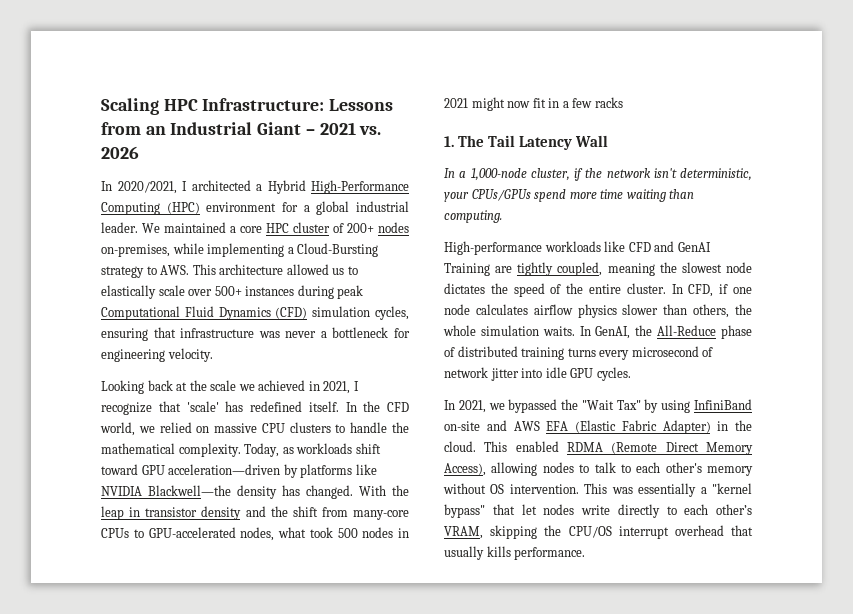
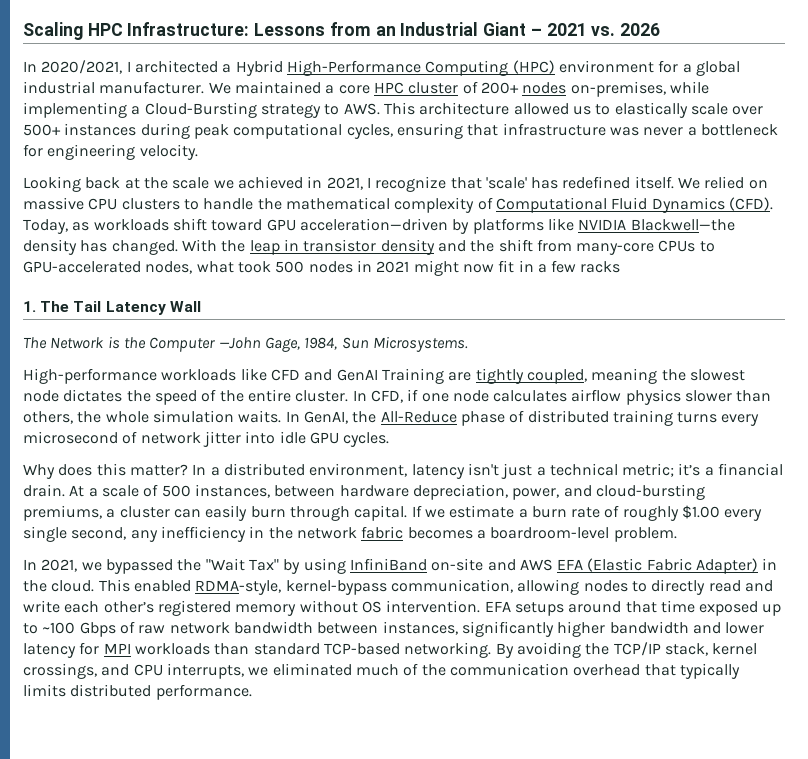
- In 2020/2021, I architected a Hybrid High-Performance Computing (HPC) environment for a global industrial leader.
+ In 2020/2021, I architected a Hybrid High-Performance Computing (HPC) environment for a global industrial manufacturer.
- We maintained a core HPC cluster of 200+ nodes on-premises, while implementing a Cloud-Bursting strategy to AWS. This architecture allowed us to elastically scale over 500+ instances during peak Computational Fluid Dynamics (CFD) simulation cycles, ensuring that infrastructure was never a bottleneck for engineering velocity.
+ We maintained a core HPC cluster of 200+ nodes on-premises, while implementing a Cloud-Bursting strategy to AWS. This architecture allowed us to elastically scale over 500+ instances during peak computational cycles, ensuring that infrastructure was never a bottleneck for engineering velocity.
- In the CFD world, we relied on massive CPU clusters to handle the mathematical complexity.
+ We relied on massive CPU clusters to handle the mathematical complexity of Computational Fluid Dynamics (CFD).
- In a 1,000-node cluster, if the network isn't deterministic, your CPUs/GPUs spend more time waiting than computing.
+ The Network is the Computer —John Gage, 1984, Sun Microsystems.
+ Why does this matter? In a distributed environment, latency isn't just a technical metric; it’s a financial drain. At a scale of 500 instances, between hardware depreciation, power, and cloud-bursting premiums, a cluster can easily burn through capital. If we estimate a burn rate of roughly $1.00 every single second, any inefficiency in the network fabric becomes a boardroom-level problem.
- This enabled RDMA (Remote Direct Memory Access), allowing nodes to talk to each other's memory without OS intervention.
+ This enabled RDMA-style, kernel-bypass communication, allowing nodes to directly read and write each other’s registered memory without OS intervention.
- This was essentially a "kernel bypass" that let nodes write directly to each other’s VRAM, skipping the CPU/OS interrupt overhead that usually kills performance.
+ EFA setups around that time exposed up to ~100 Gbps of raw network bandwidth between instances, significantly higher bandwidth and lower latency for MPI workloads than standard TCP-based networking. By avoiding the TCP/IP stack, kernel crossings, and CPU interrupts, we eliminated much of the communication overhead that typically limits distributed performance.

